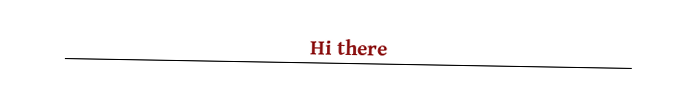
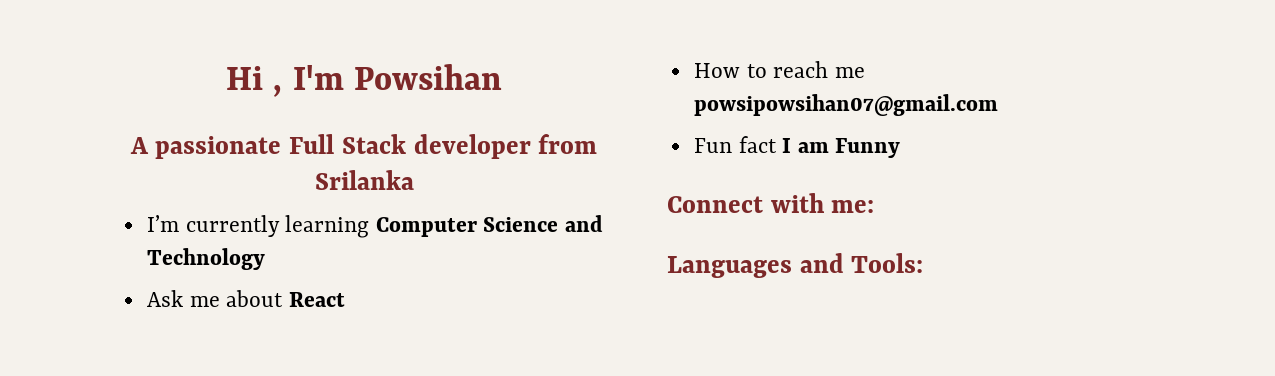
- Hi there
+ Hi , I'm Powsihan
+ A passionate Full Stack developer from Srilanka
+ I’m currently learning Computer Science and Technology
+ Ask me about React
+ How to reach me powsipowsihan07@gmail.com
+ Fun fact I am Funny
+ Connect with me:
+ Languages and Tools:

